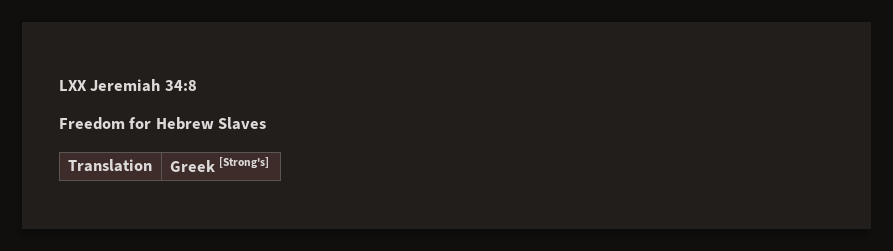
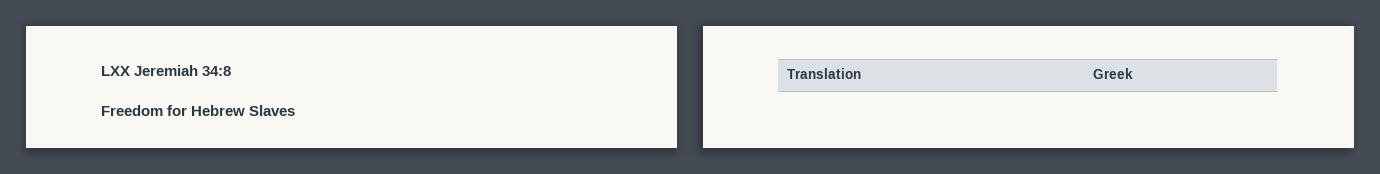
- Translation | Greek [Strong's]
+ Translation | Greek

